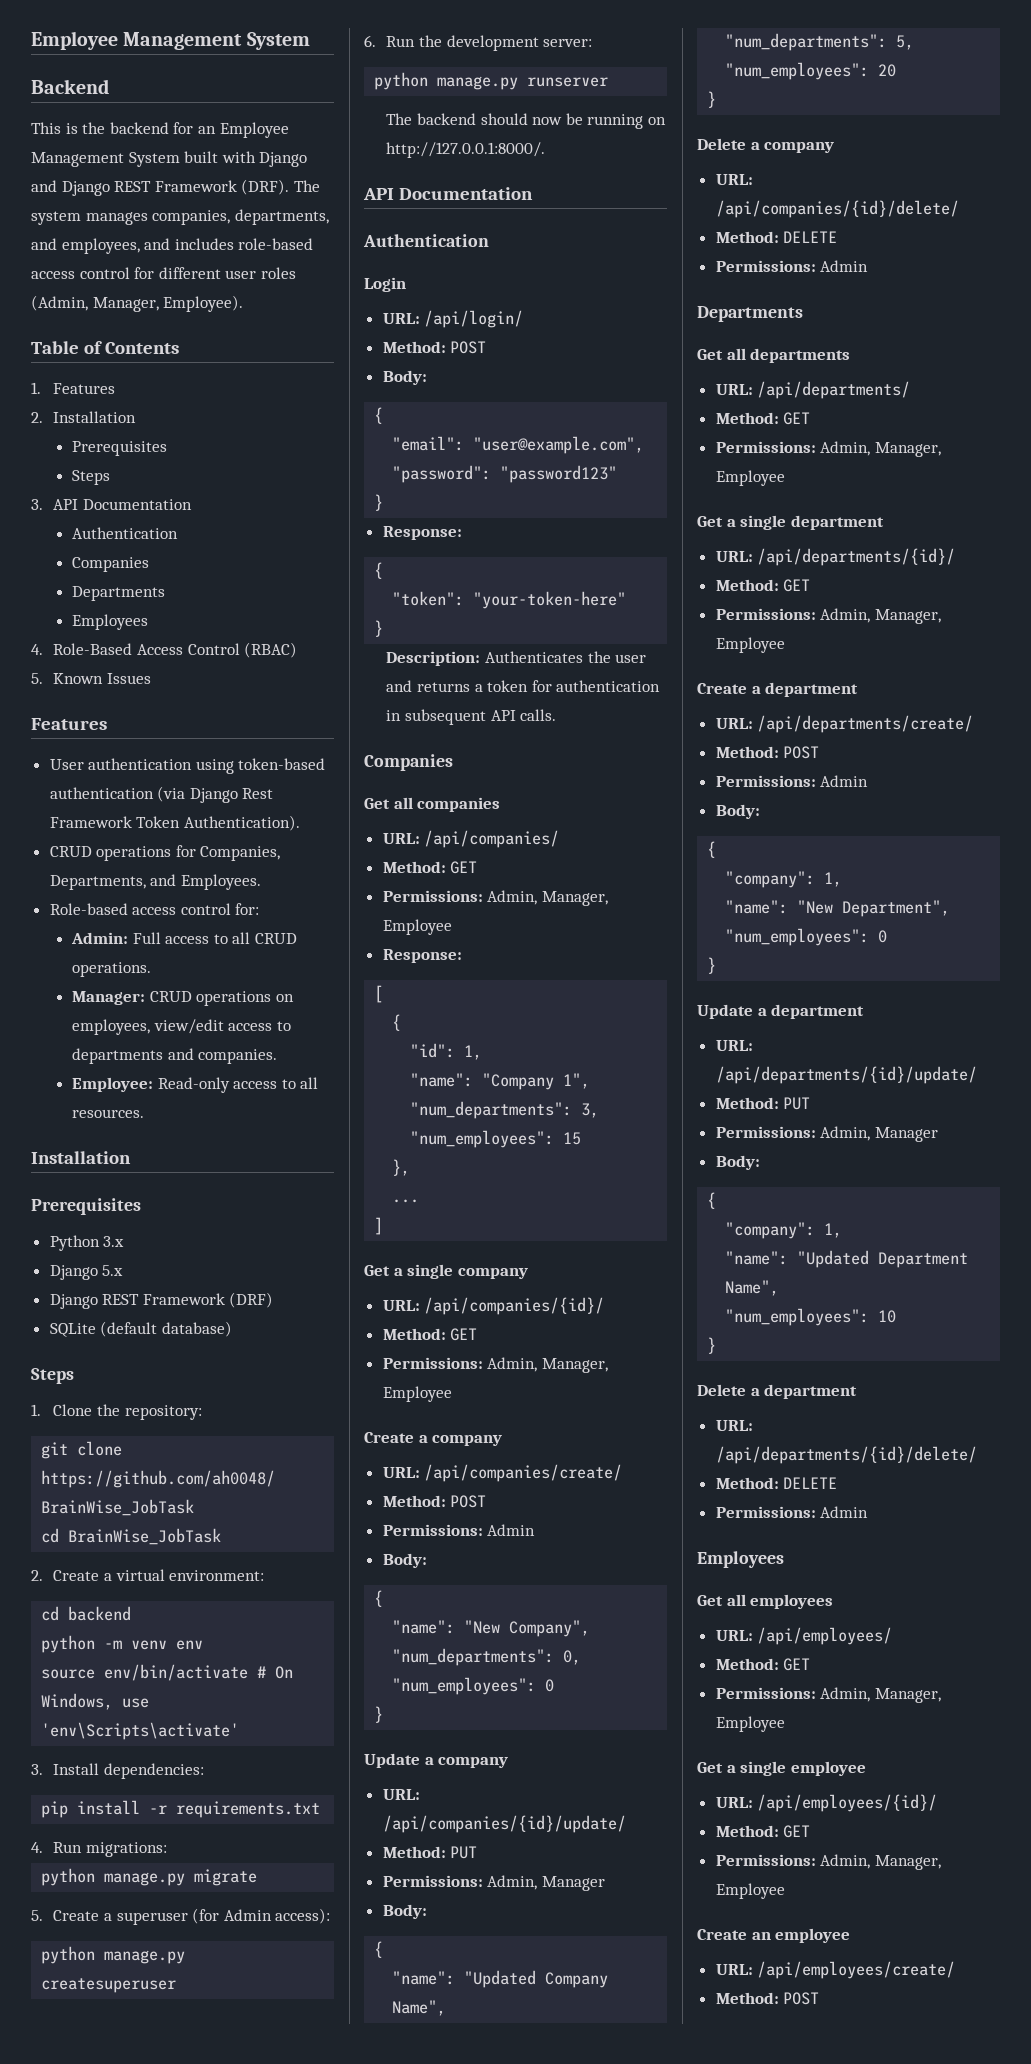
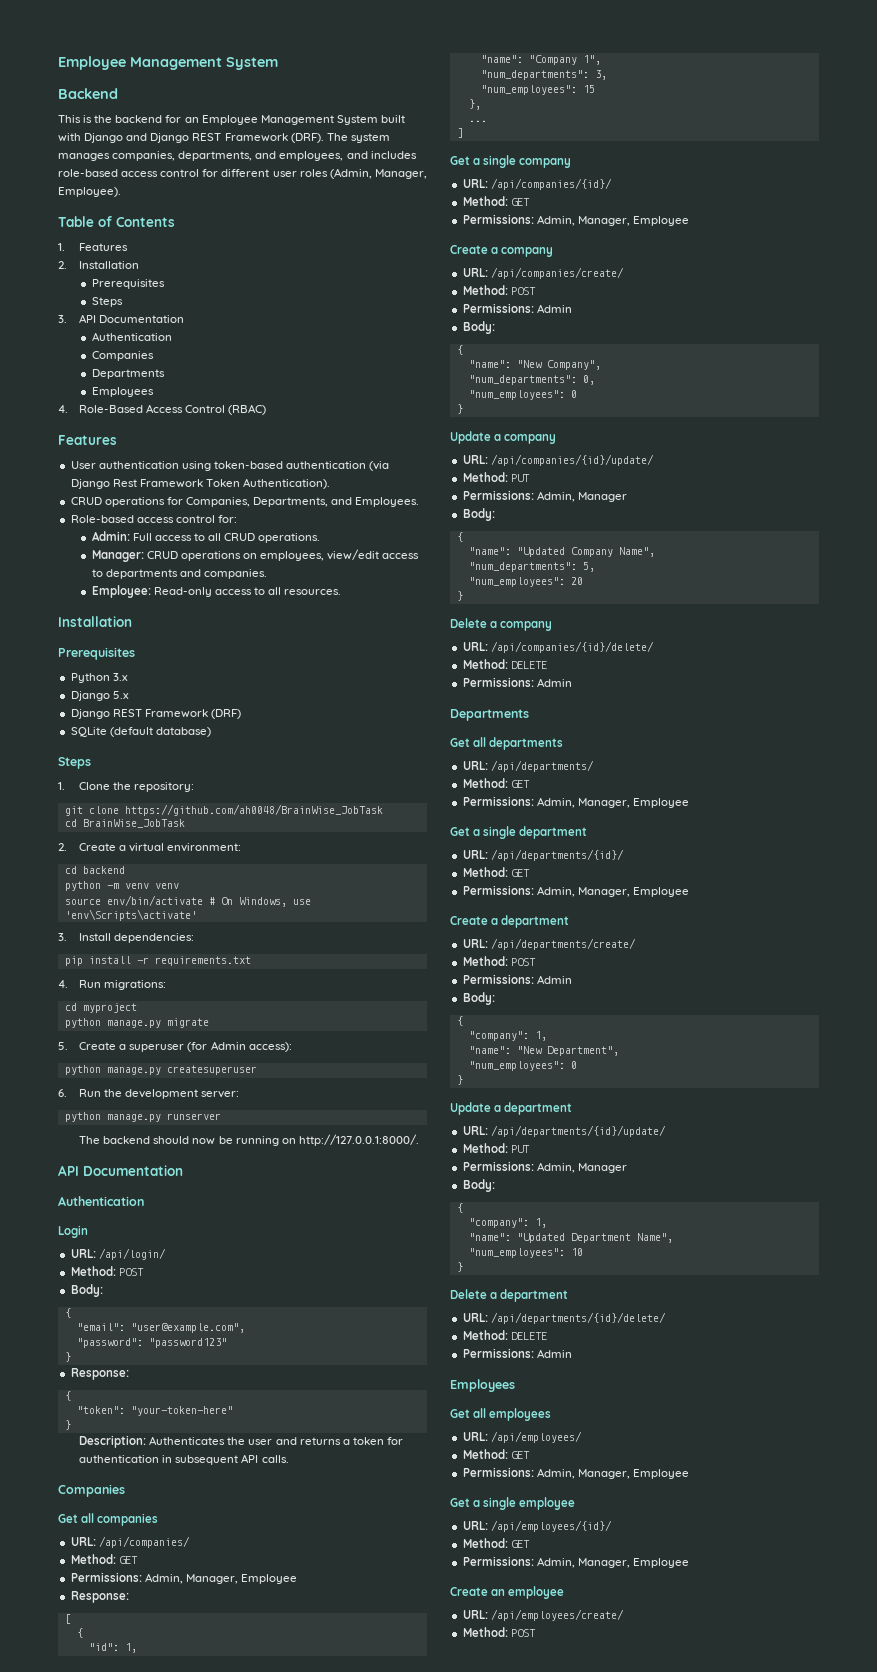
- 5. Known Issues
- python -m venv env
+ python -m venv venv
+ cd myproject

